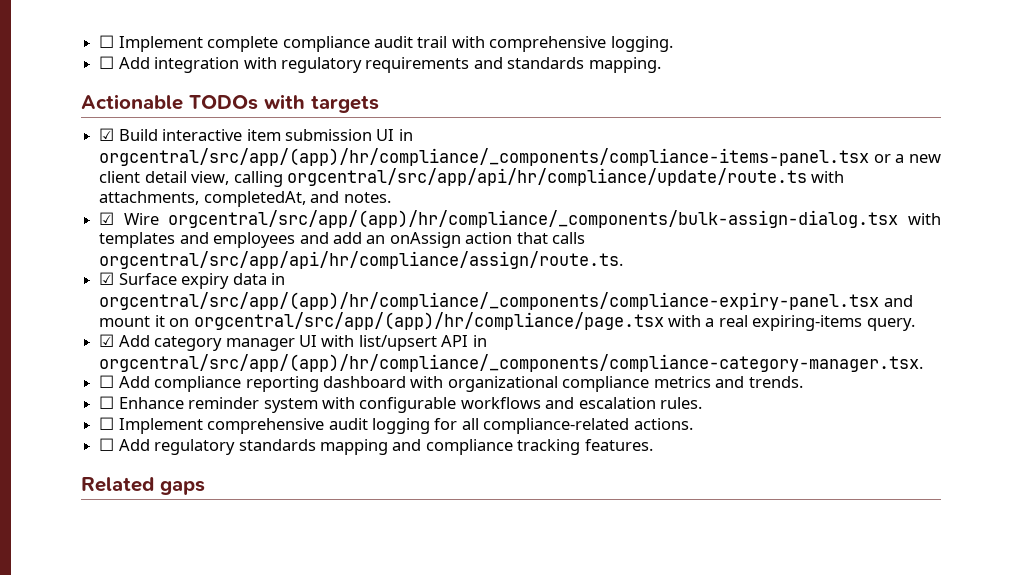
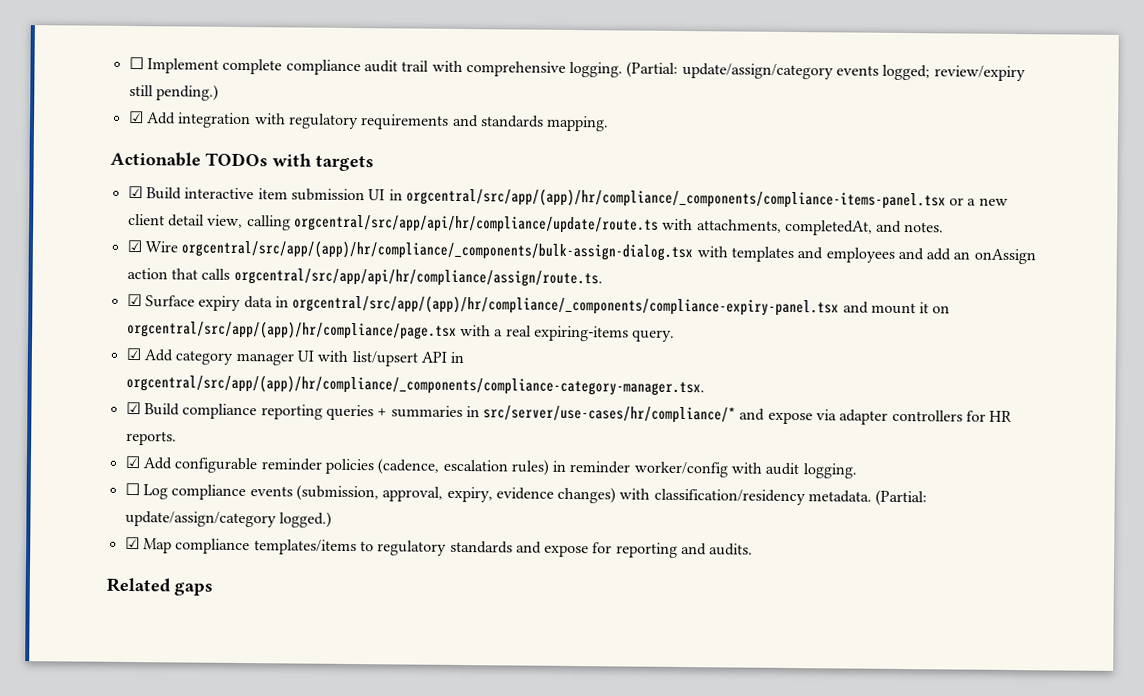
- ☐ Implement complete compliance audit trail with comprehensive logging.
- ☐ Add integration with regulatory requirements and standards mapping.
+ ☐ Implement complete compliance audit trail with comprehensive logging. (Partial: update/assign/category events logged; review/expiry still pending.)
+ ☑ Add integration with regulatory requirements and standards mapping.
- ☐ Add compliance reporting dashboard with organizational compliance metrics and trends.
- ☐ Enhance reminder system with configurable workflows and escalation rules.
- ☐ Implement comprehensive audit logging for all compliance-related actions.
- ☐ Add regulatory standards mapping and compliance tracking features.
+ ☑ Build compliance reporting queries + summaries in src/server/use-cases/hr/compliance/* and expose via adapter controllers for HR reports.
+ ☑ Add configurable reminder policies (cadence, escalation rules) in reminder worker/config with audit logging.
+ ☐ Log compliance events (submission, approval, expiry, evidence changes) with classification/residency metadata. (Partial: update/assign/category logged.)
+ ☑ Map compliance templates/items to regulatory standards and expose for reporting and audits.

